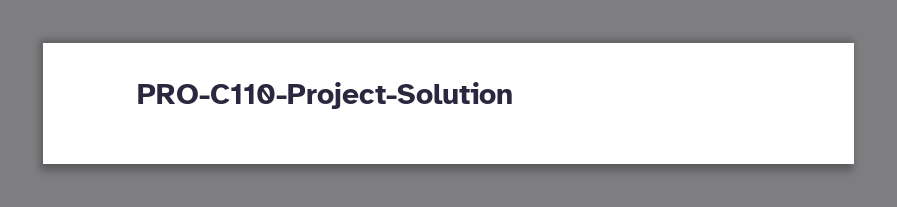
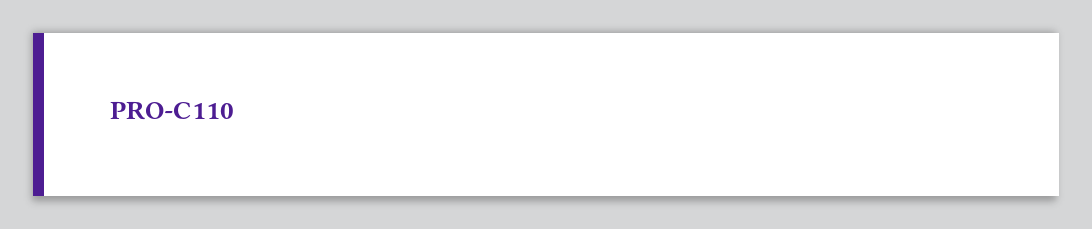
- PRO-C110-Project-Solution
+ PRO-C110

